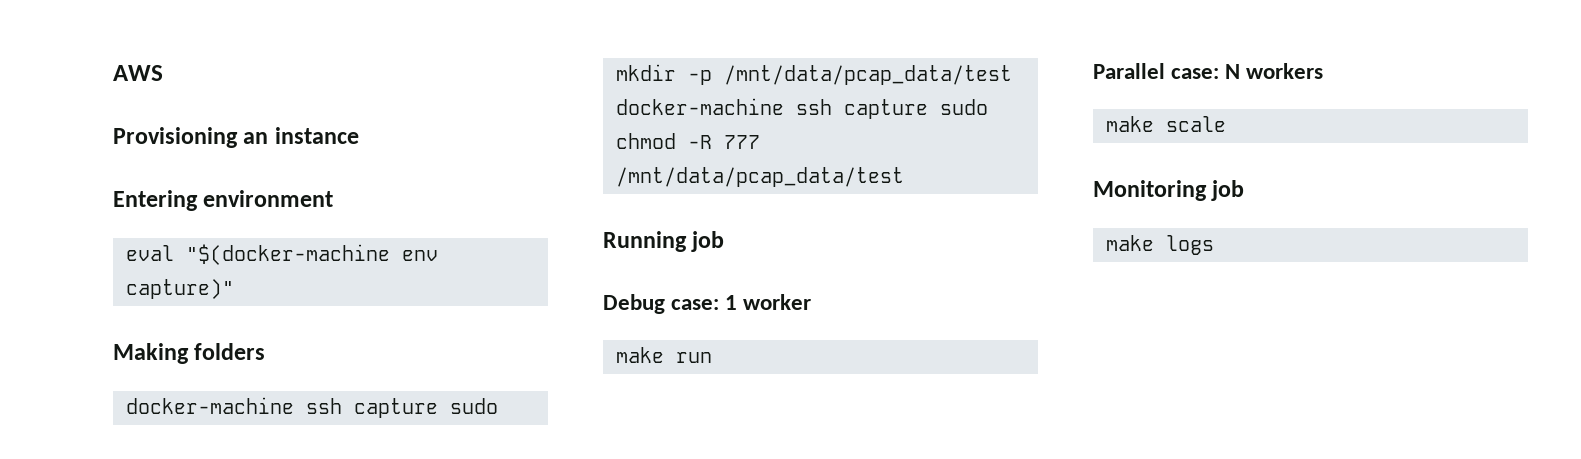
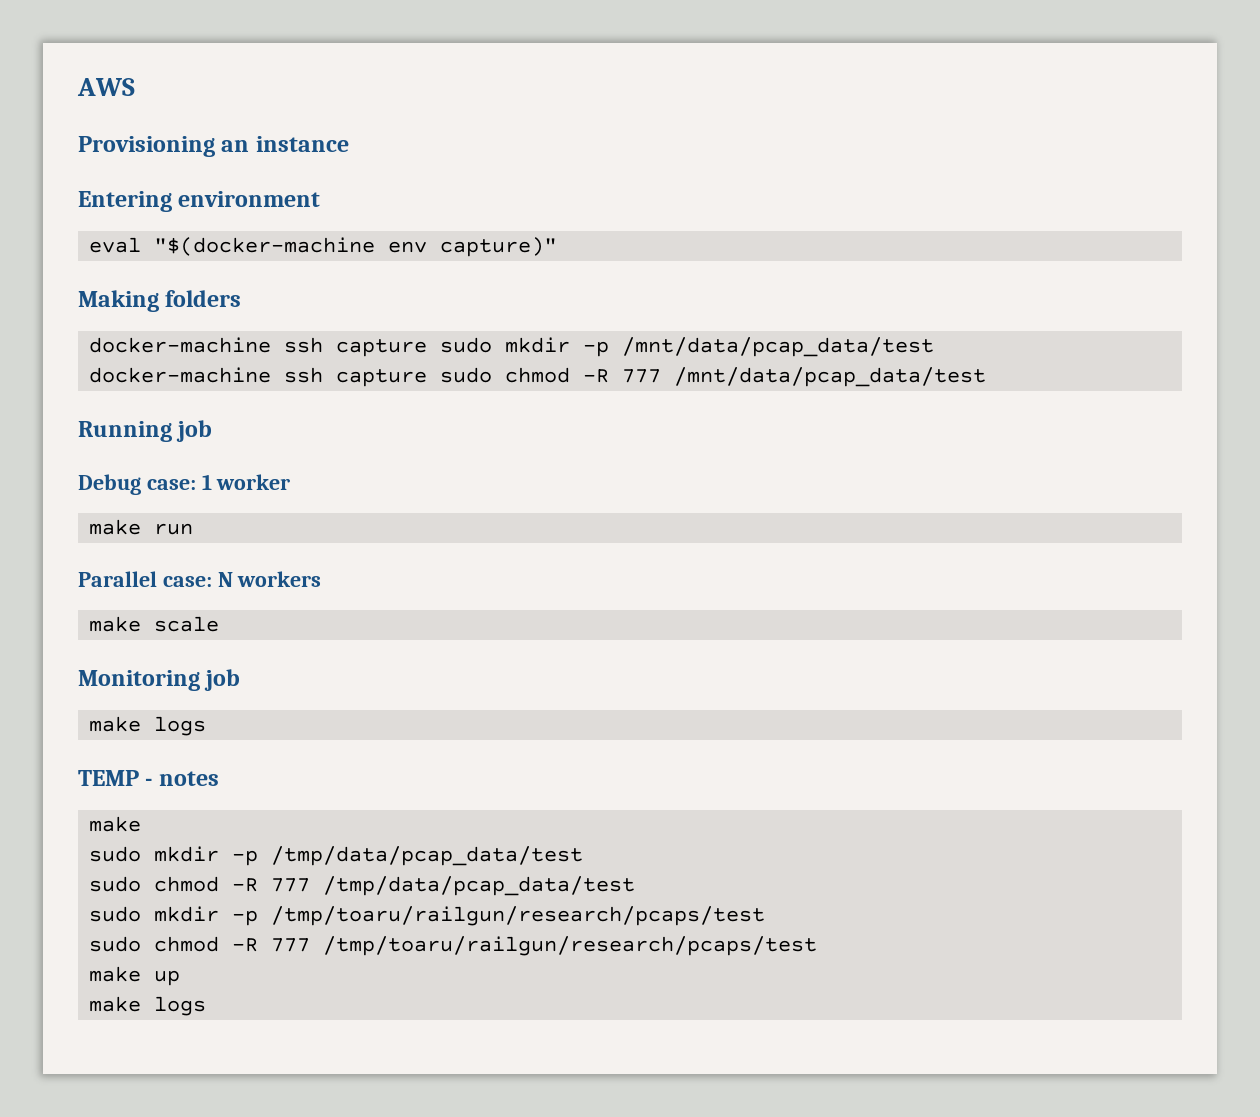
+ TEMP - notes
+ make
+ sudo mkdir -p /tmp/data/pcap_data/test
+ sudo chmod -R 777 /tmp/data/pcap_data/test
+ sudo mkdir -p /tmp/toaru/railgun/research/pcaps/test
+ sudo chmod -R 777 /tmp/toaru/railgun/research/pcaps/test
+ make up
+ make logs

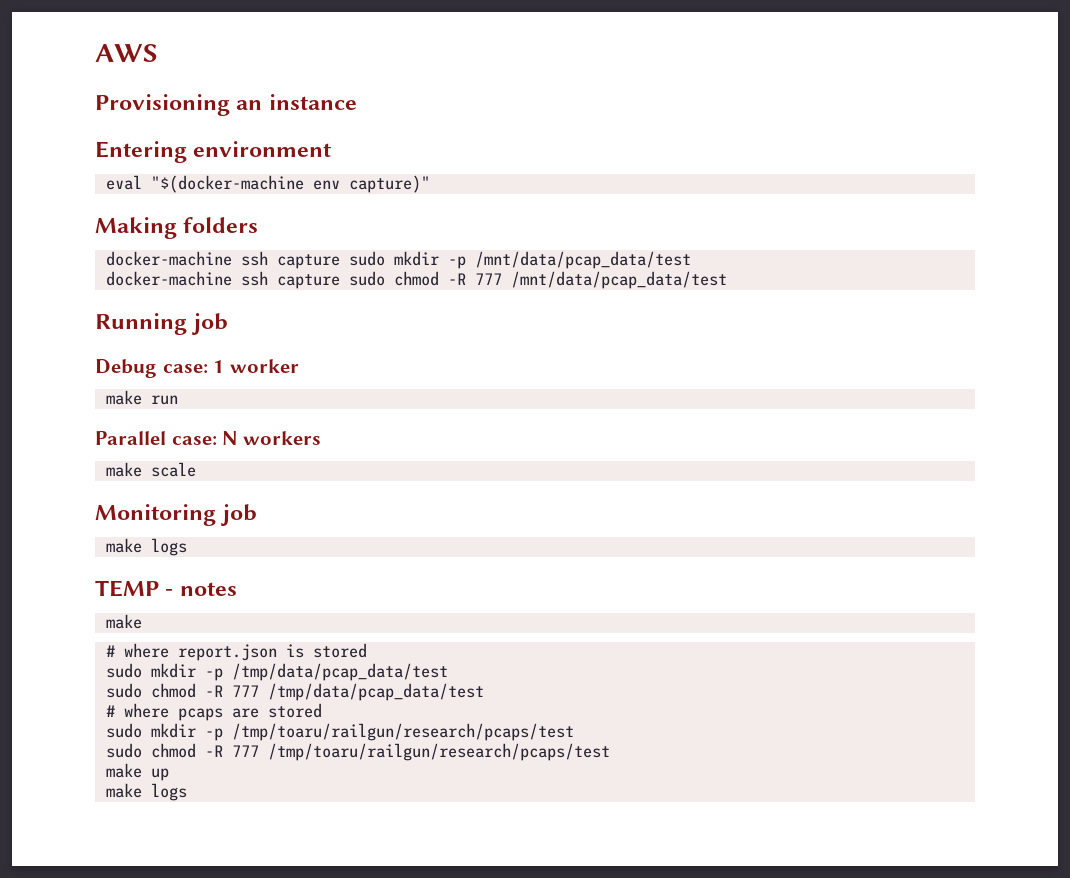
+ # where report.json is stored
+ # where pcaps are stored

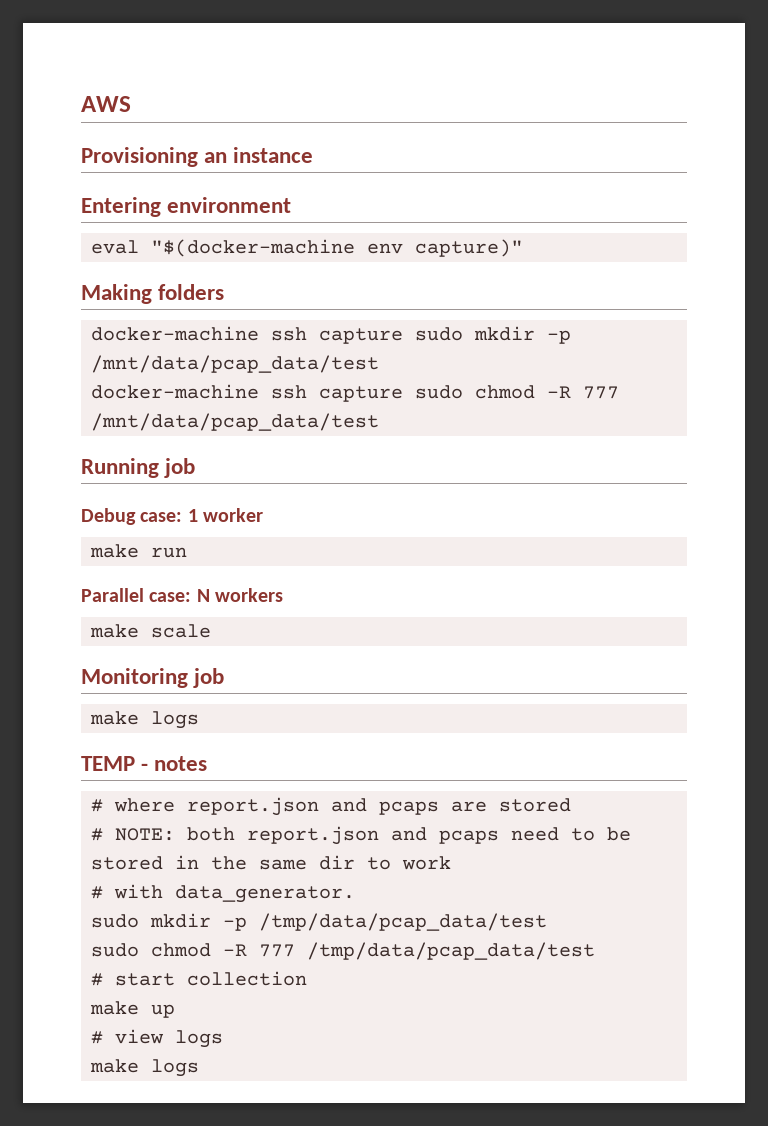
  TEMP - notes
- make
- # where report.json is stored
+ # where report.json and pcaps are stored
+ # NOTE: both report.json and pcaps need to be stored in the same dir to work
+ # with data_generator.
- # where pcaps are stored
- sudo mkdir -p /tmp/toaru/railgun/research/pcaps/test
- sudo chmod -R 777 /tmp/toaru/railgun/research/pcaps/test
+ # start collection
+ # view logs

